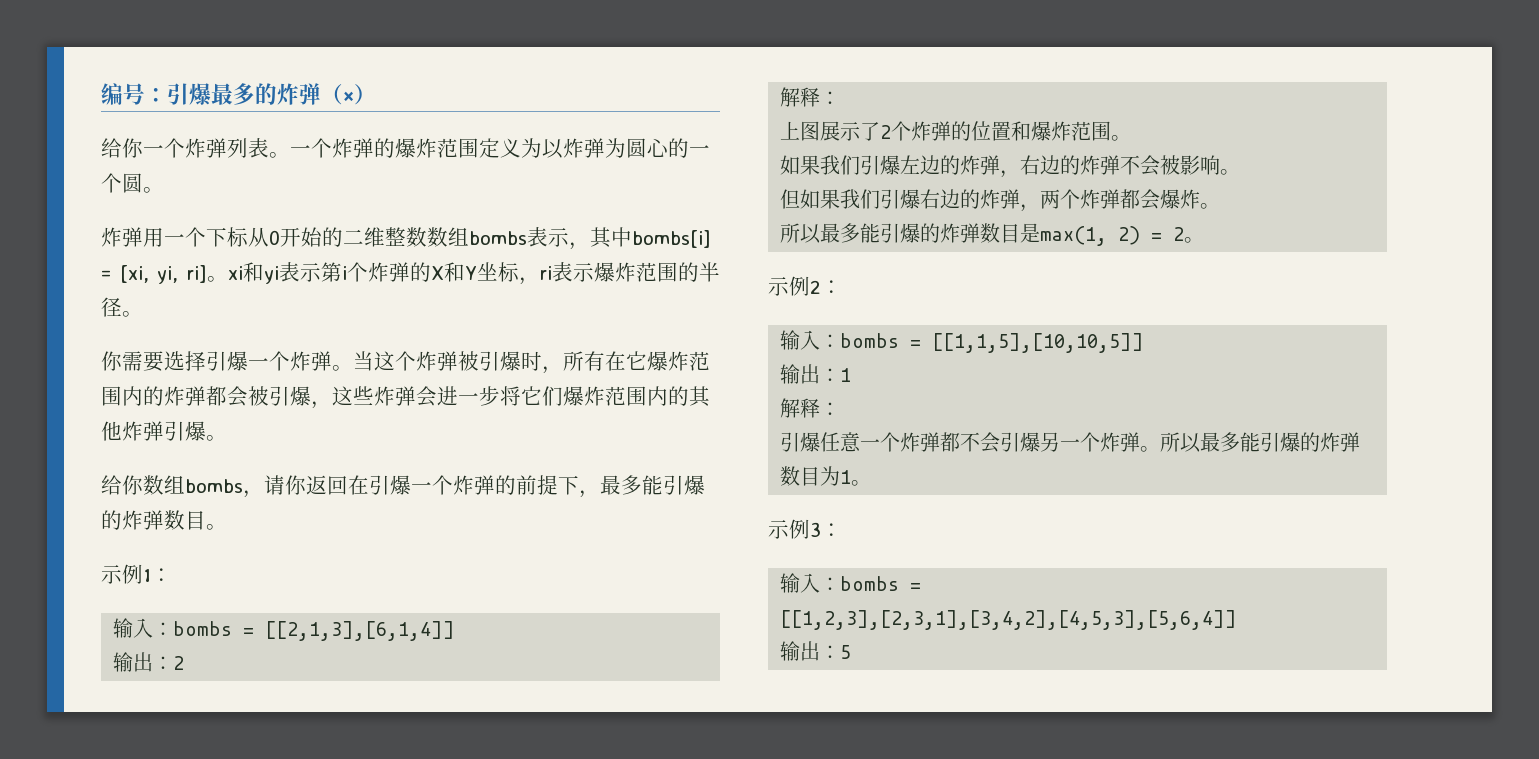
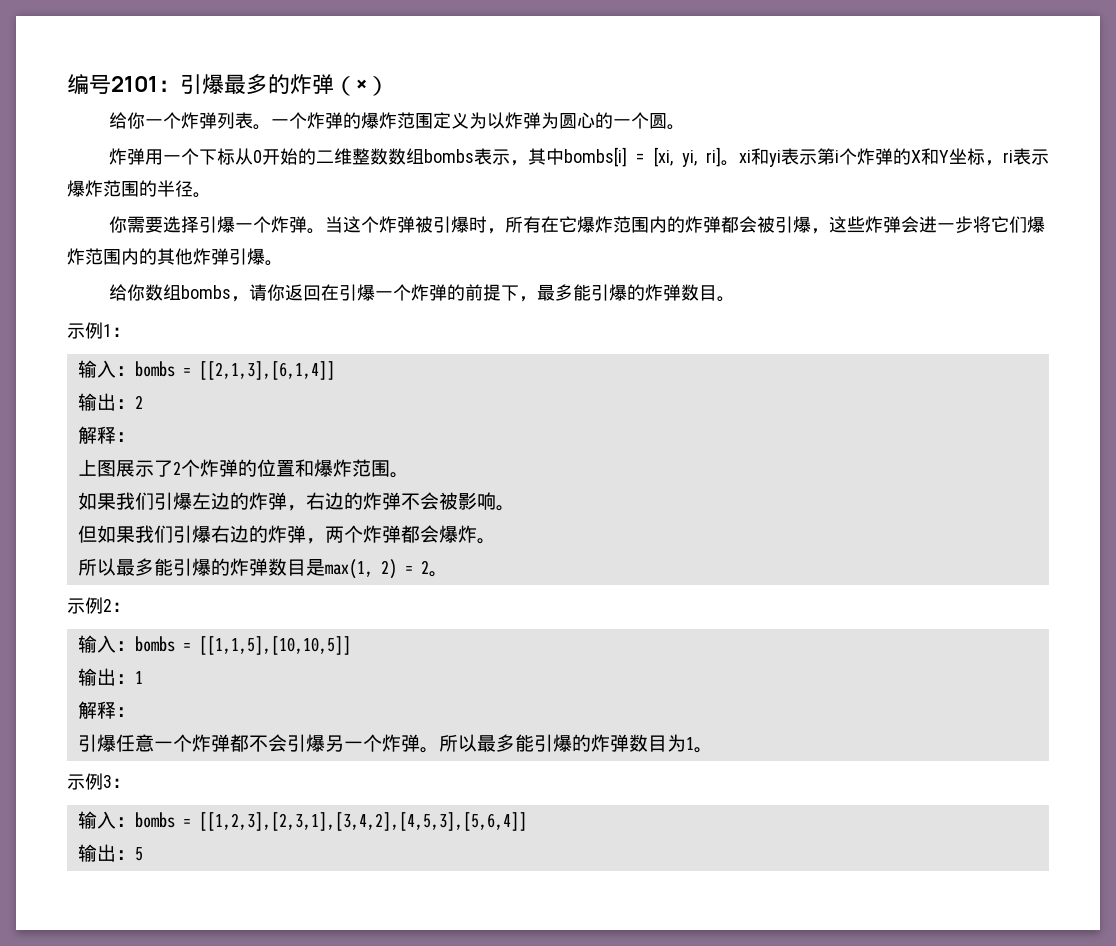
- 编号：引爆最多的炸弹（×）
+ 编号2101：引爆最多的炸弹（×）

